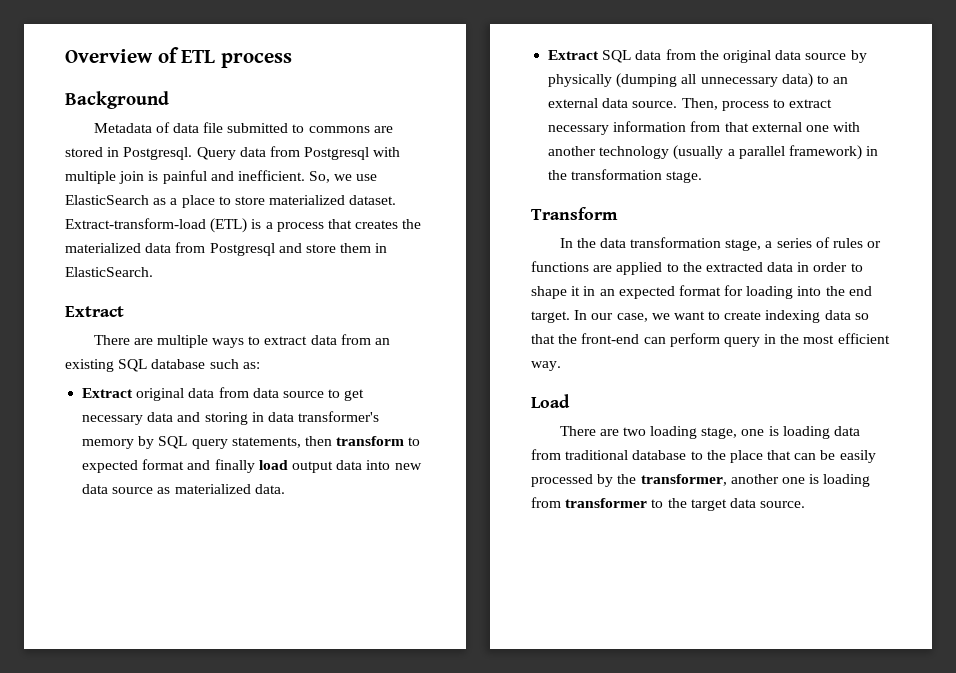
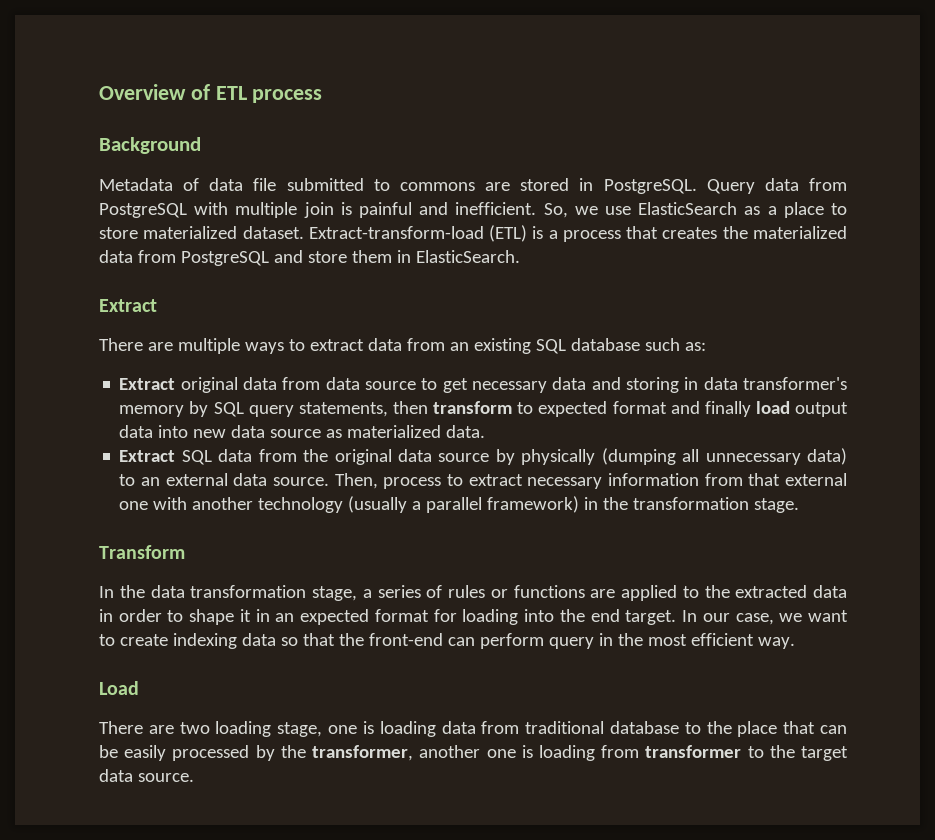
- Metadata of data file submitted to commons are stored in Postgresql.
+ Metadata of data file submitted to commons are stored in PostgreSQL.
- Query data from Postgresql with multiple join is painful and inefficient.
+ Query data from PostgreSQL with multiple join is painful and inefficient.
- Extract-transform-load (ETL) is a process that creates the materialized data from Postgresql and store them in ElasticSearch.
+ Extract-transform-load (ETL) is a process that creates the materialized data from PostgreSQL and store them in ElasticSearch.

